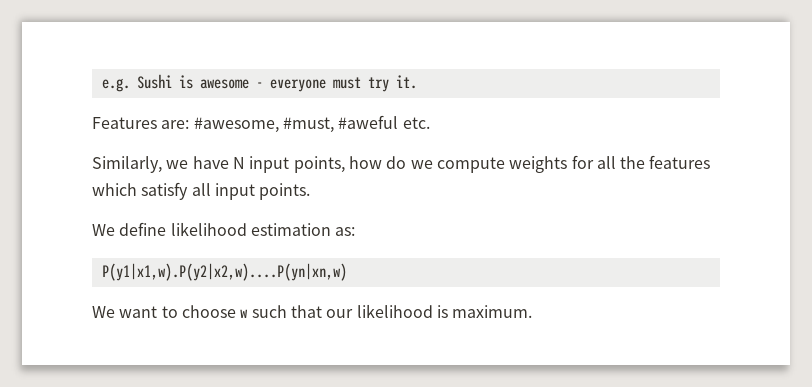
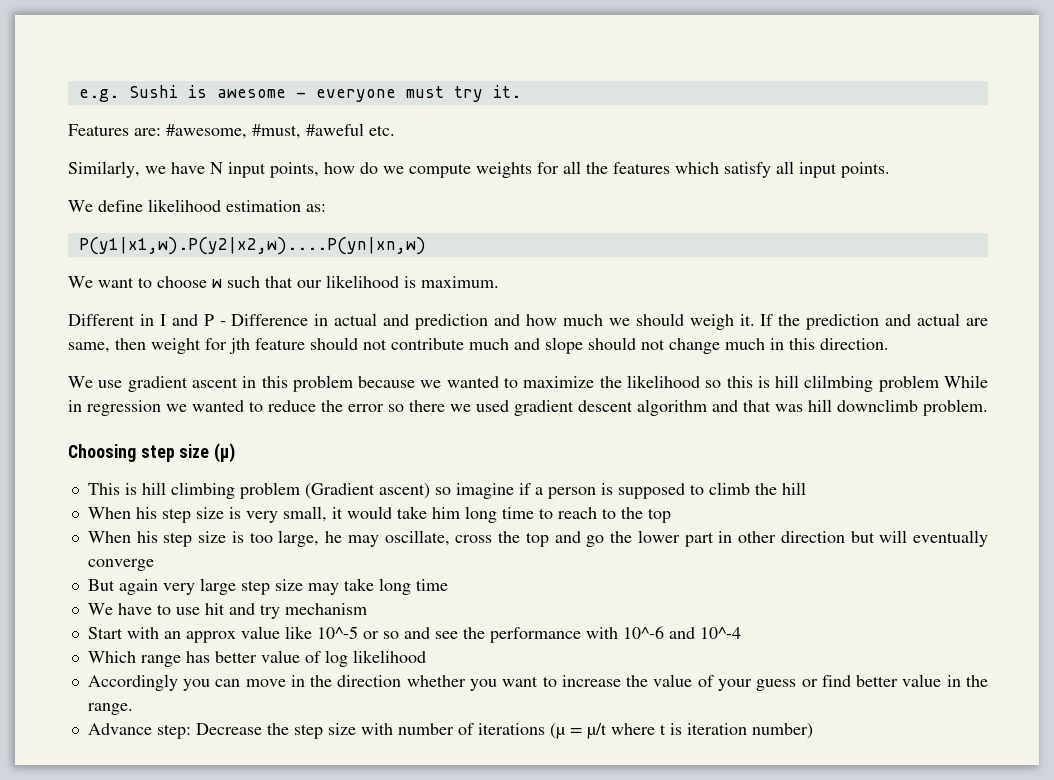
+ Different in I and P - Difference in actual and prediction and how much we should weigh it. If the prediction and actual are same, then weight for jth feature should not contribute much and slope should not change much in this direction.
+ We use gradient ascent in this problem because we wanted to maximize the likelihood so this is hill clilmbing problem While in regression we wanted to reduce the error so there we used gradient descent algorithm and that was hill downclimb problem.
+ Choosing step size (µ)
+ This is hill climbing problem (Gradient ascent) so imagine if a person is supposed to climb the hill
+ When his step size is very small, it would take him long time to reach to the top
+ When his step size is too large, he may oscillate, cross the top and go the lower part in other direction but will eventually converge
+ But again very large step size may take long time
+ We have to use hit and try mechanism
+ Start with an approx value like 10^-5 or so and see the performance with 10^-6 and 10^-4
+ Which range has better value of log likelihood
+ Accordingly you can move in the direction whether you want to increase the value of your guess or find better value in the range.
+ Advance step: Decrease the step size with number of iterations (µ = µ/t where t is iteration number)

